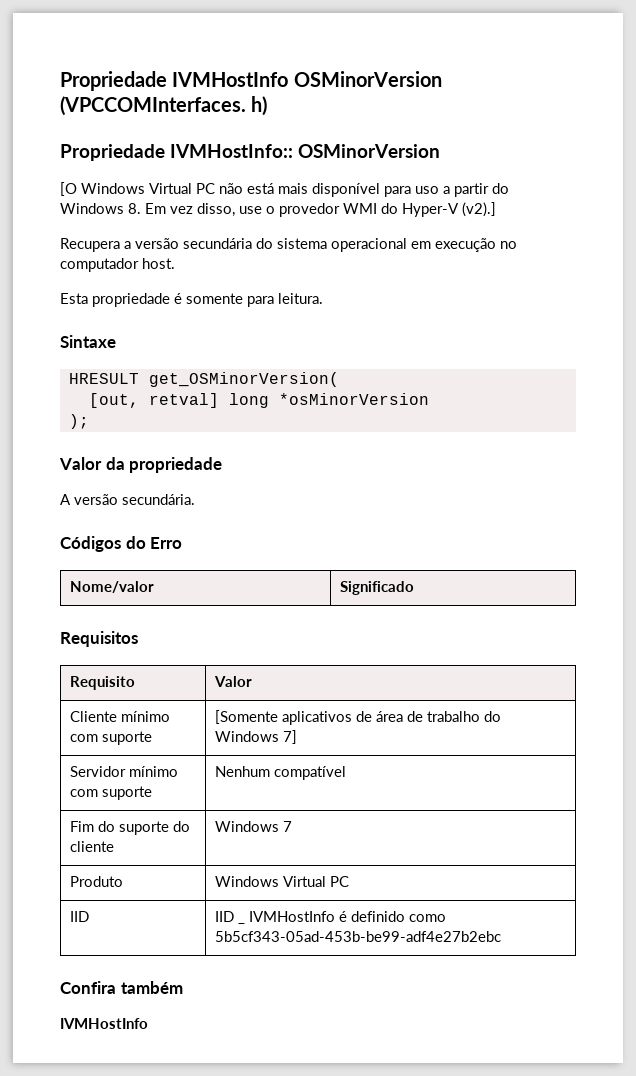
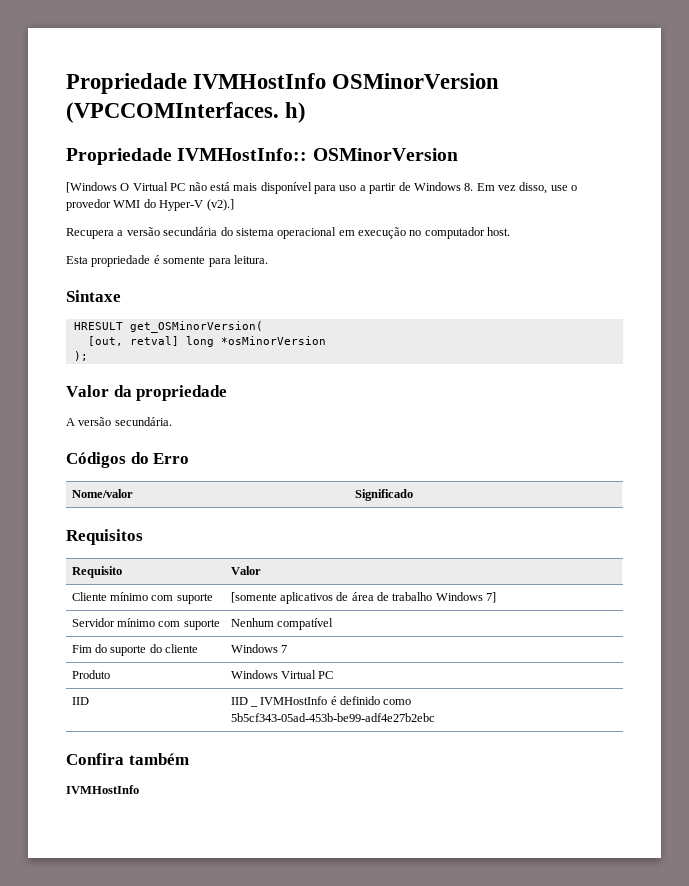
- [O Windows Virtual PC não está mais disponível para uso a partir do Windows 8. Em vez disso, use o provedor WMI do Hyper-V (v2).]
+ [Windows O Virtual PC não está mais disponível para uso a partir de Windows 8. Em vez disso, use o provedor WMI do Hyper-V (v2).]
- Cliente mínimo com suporte | [Somente aplicativos de área de trabalho do Windows 7]
+ Cliente mínimo com suporte | [somente aplicativos de área de trabalho Windows 7]

